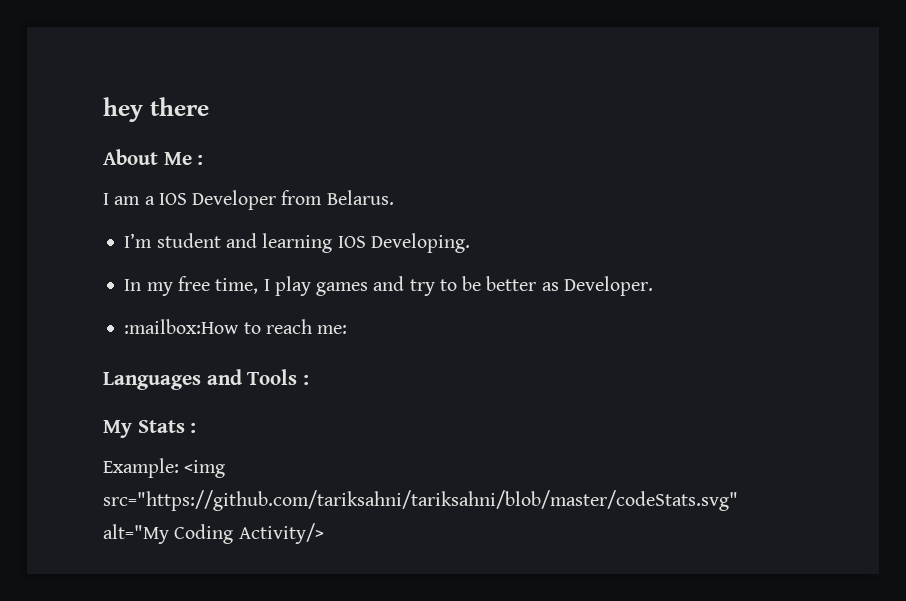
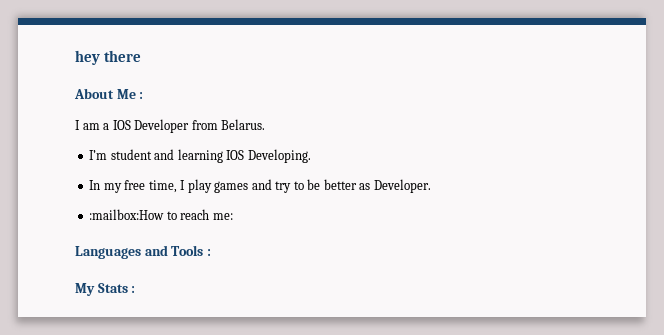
- Example: <img src="https://github.com/tariksahni/tariksahni/blob/master/codeStats.svg" alt="My Coding Activity/>

